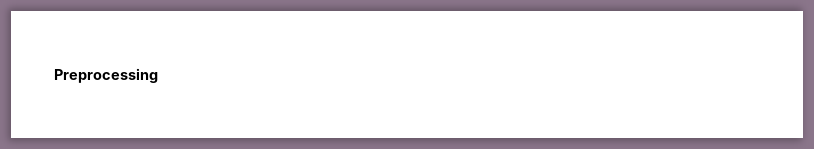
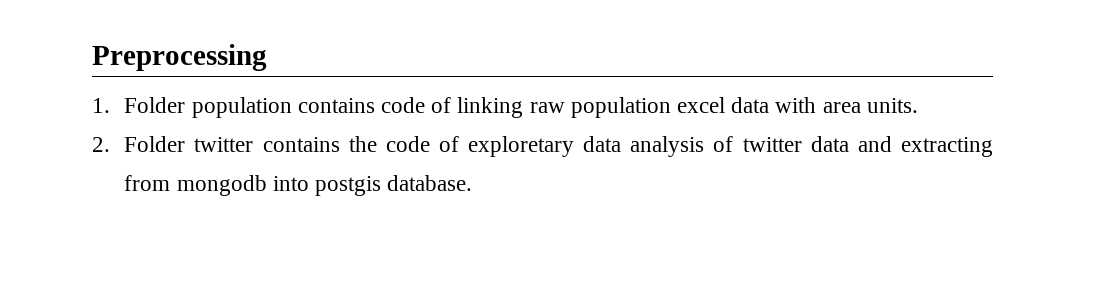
+ 1. Folder population contains code of linking raw population excel data with area units.
+ 2. Folder twitter contains the code of exploretary data analysis of twitter data and extracting from mongodb into postgis database.

